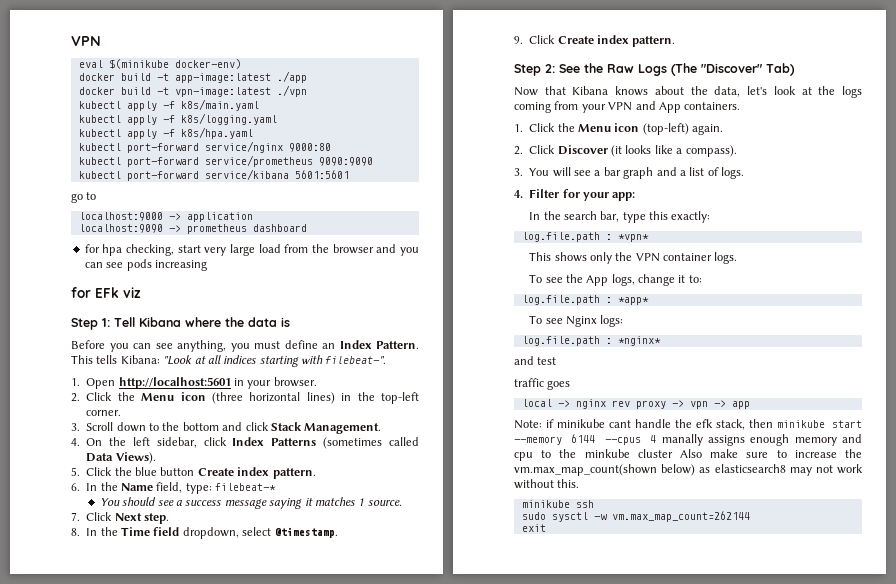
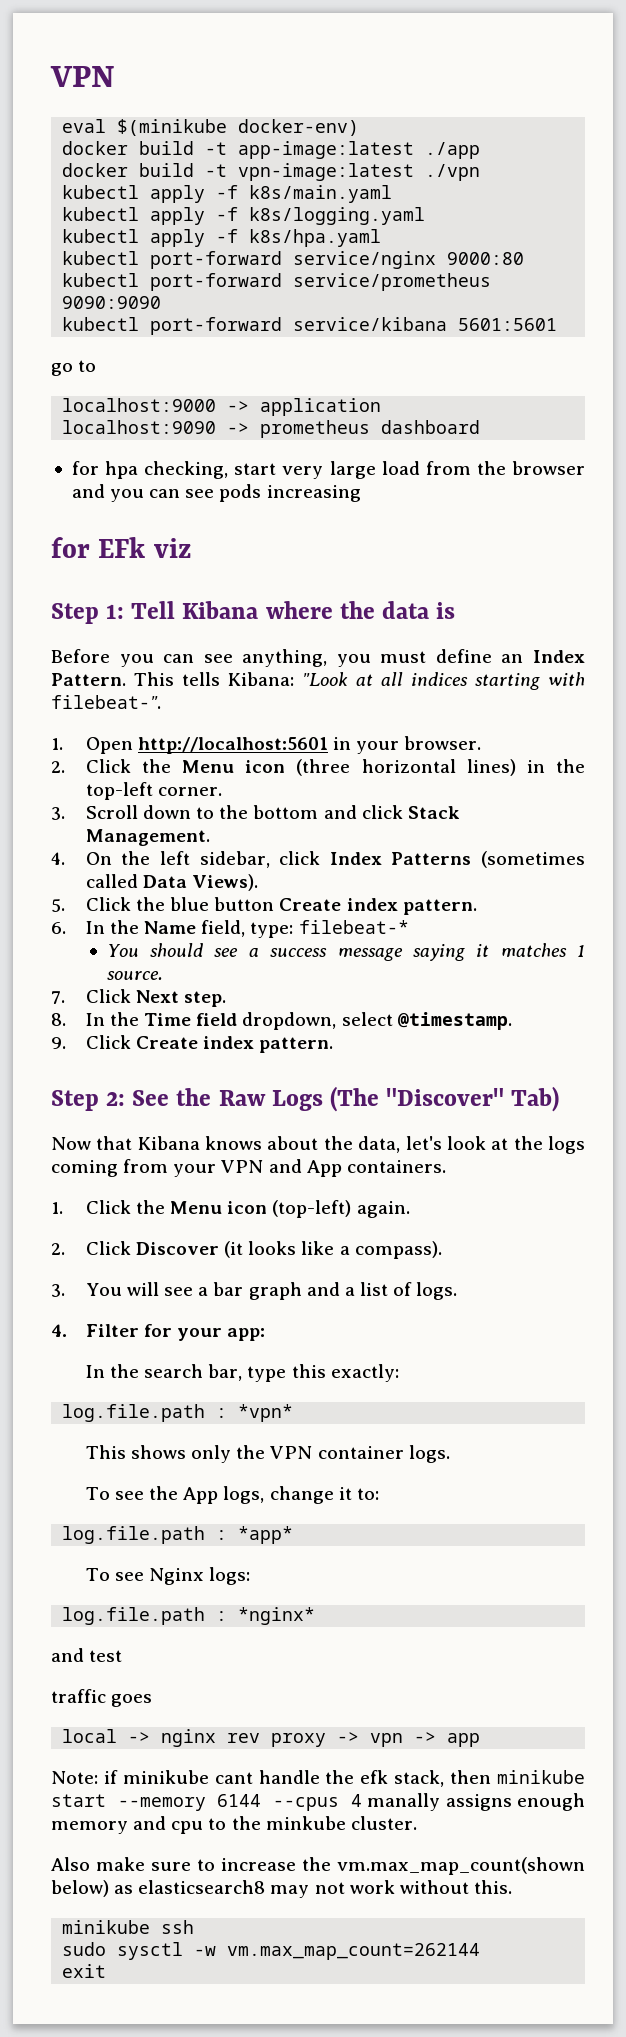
- Note: if minikube cant handle the efk stack, then minikube start --memory 6144 --cpus 4 manally assigns enough memory and cpu to the minkube cluster Also make sure to increase the vm.max_map_count(shown below) as elasticsearch8 may not work without this.
+ Note: if minikube cant handle the efk stack, then minikube start --memory 6144 --cpus 4 manally assigns enough memory and cpu to the minkube cluster.
+ Also make sure to increase the vm.max_map_count(shown below) as elasticsearch8 may not work without this.

